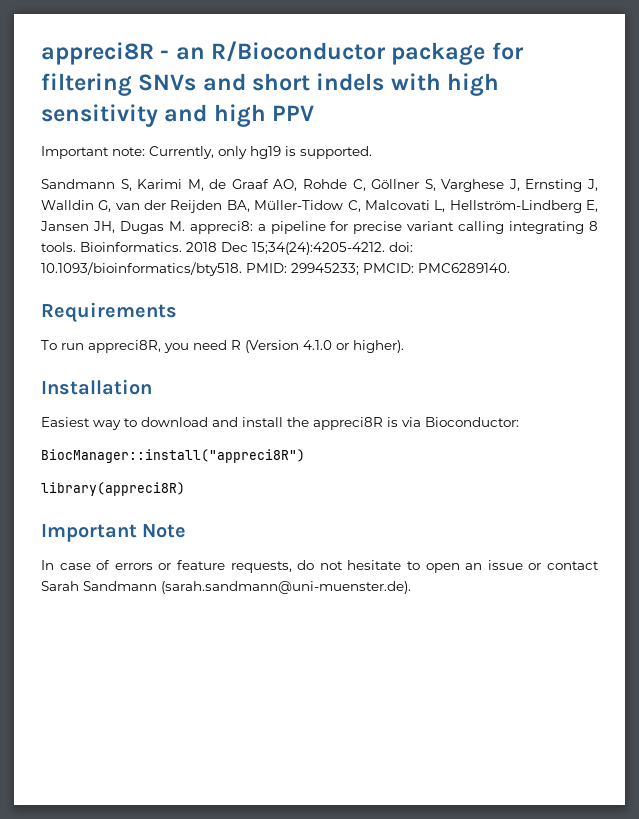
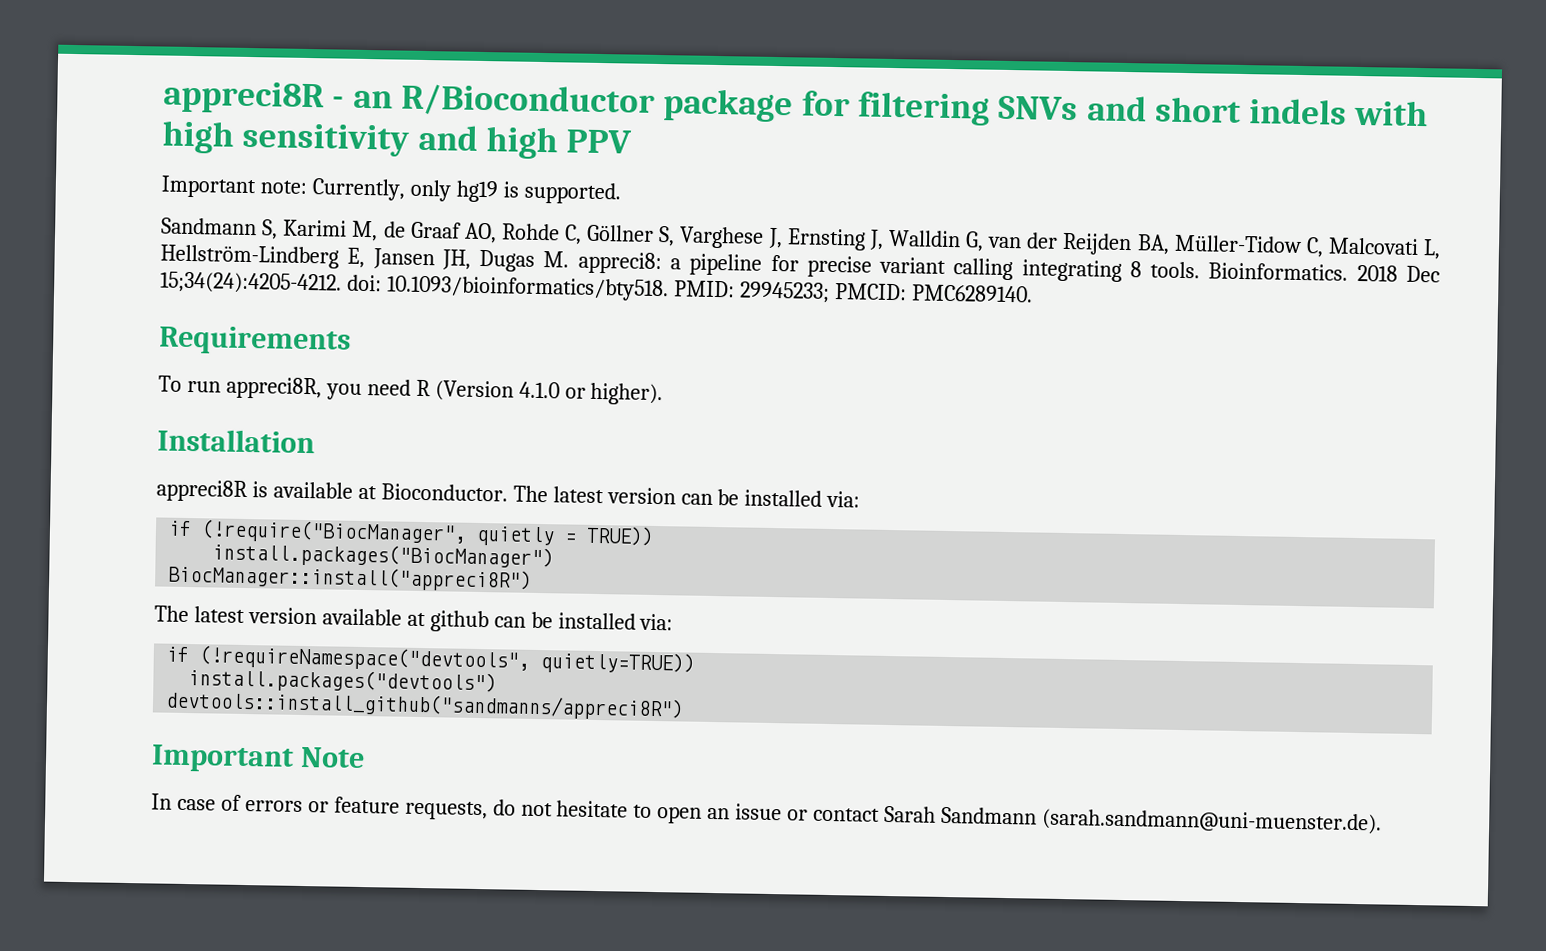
- Easiest way to download and install the appreci8R is via Bioconductor:
+ appreci8R is available at Bioconductor. The latest version can be installed via:
+ if (!require("BiocManager", quietly = TRUE))
+ install.packages("BiocManager")
  BiocManager::install("appreci8R")
- library(appreci8R)
+ The latest version available at github can be installed via:
+ if (!requireNamespace("devtools", quietly=TRUE))
+ install.packages("devtools")
+ devtools::install_github("sandmanns/appreci8R")

